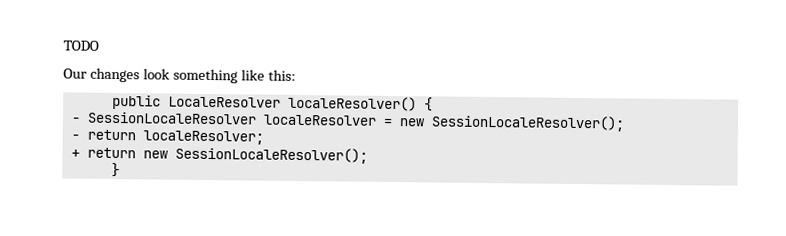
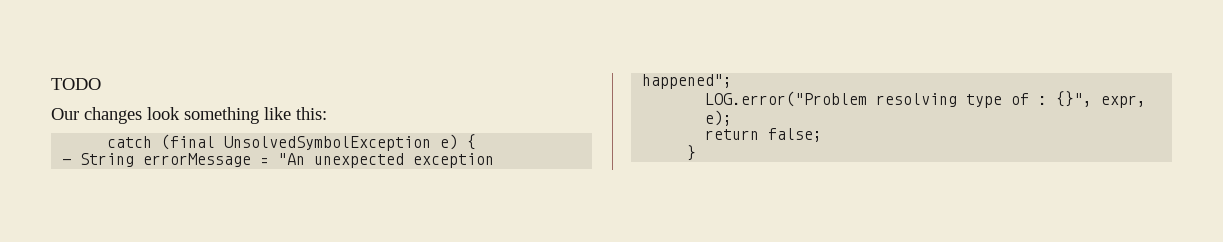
- public LocaleResolver localeResolver() {
- - SessionLocaleResolver localeResolver = new SessionLocaleResolver();
- - return localeResolver;
- + return new SessionLocaleResolver();
+ catch (final UnsolvedSymbolException e) {
+ - String errorMessage = "An unexpected exception happened";
+ LOG.error("Problem resolving type of : {}", expr, e);
+ return false;

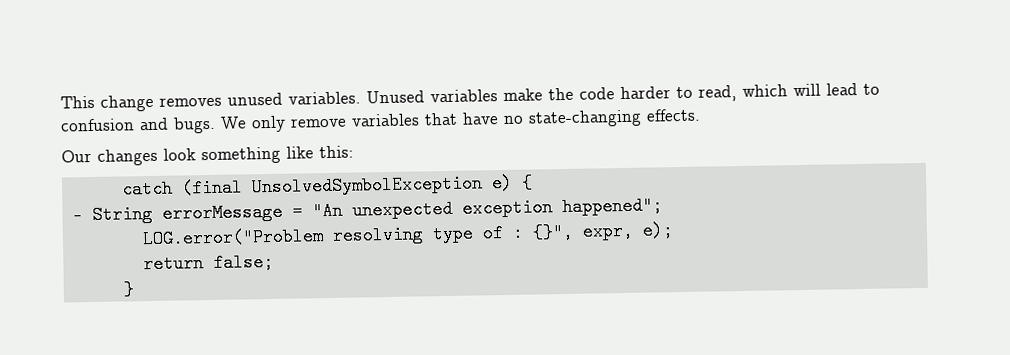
- TODO
+ This change removes unused variables. Unused variables make the code harder to read, which will lead to confusion and bugs. We only remove variables that have no state-changing effects.

